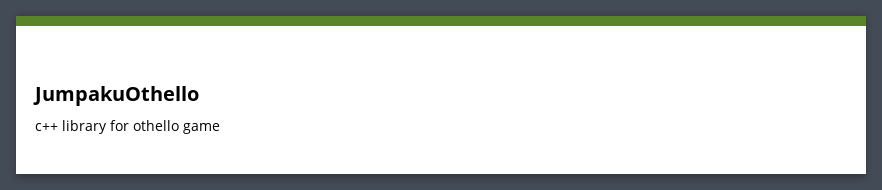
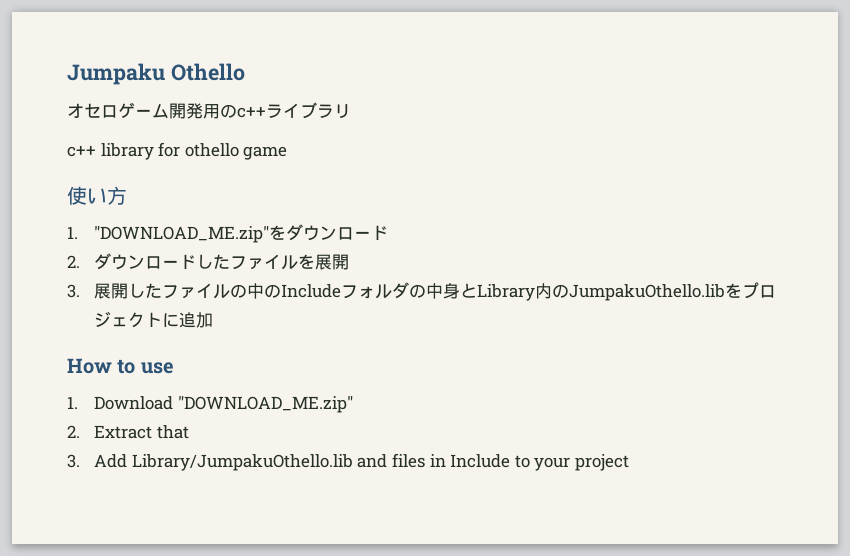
- JumpakuOthello
+ Jumpaku Othello
+ オセロゲーム開発用のc++ライブラリ
+ 使い方
+ 1. "DOWNLOAD_ME.zip"をダウンロード
+ 2.ダウンロードしたファイルを展開
+ 3.展開したファイルの中のIncludeフォルダの中身とLibrary内のJumpakuOthello.libをプロジェクトに追加
+ How to use
+ 1. Download "DOWNLOAD_ME.zip"
+ 2. Extract that
+ 3. Add Library/JumpakuOthello.lib and files in Include to your project

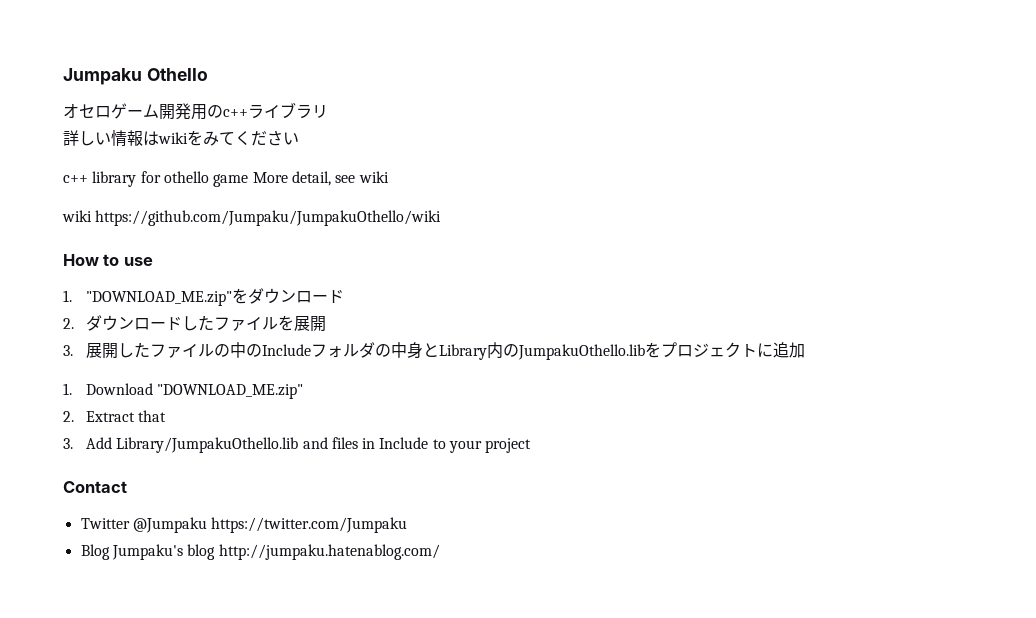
+ 詳しい情報はwikiをみてください
- c++ library for othello game
- 使い方
+ c++ library for othello game More detail, see wiki
+ wiki https://github.com/Jumpaku/JumpakuOthello/wiki
+ How to use
- How to use
+ Contact
+ Twitter @Jumpaku https://twitter.com/Jumpaku
+ Blog Jumpaku's blog http://jumpaku.hatenablog.com/

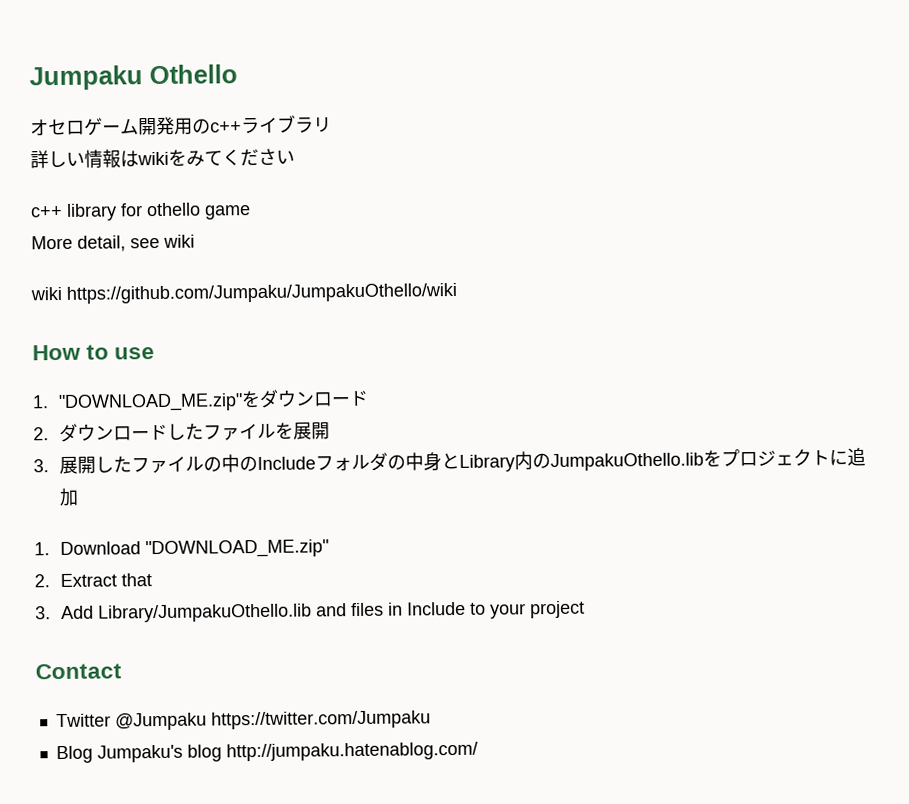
- c++ library for othello game More detail, see wiki
+ c++ library for othello game
+ More detail, see wiki

